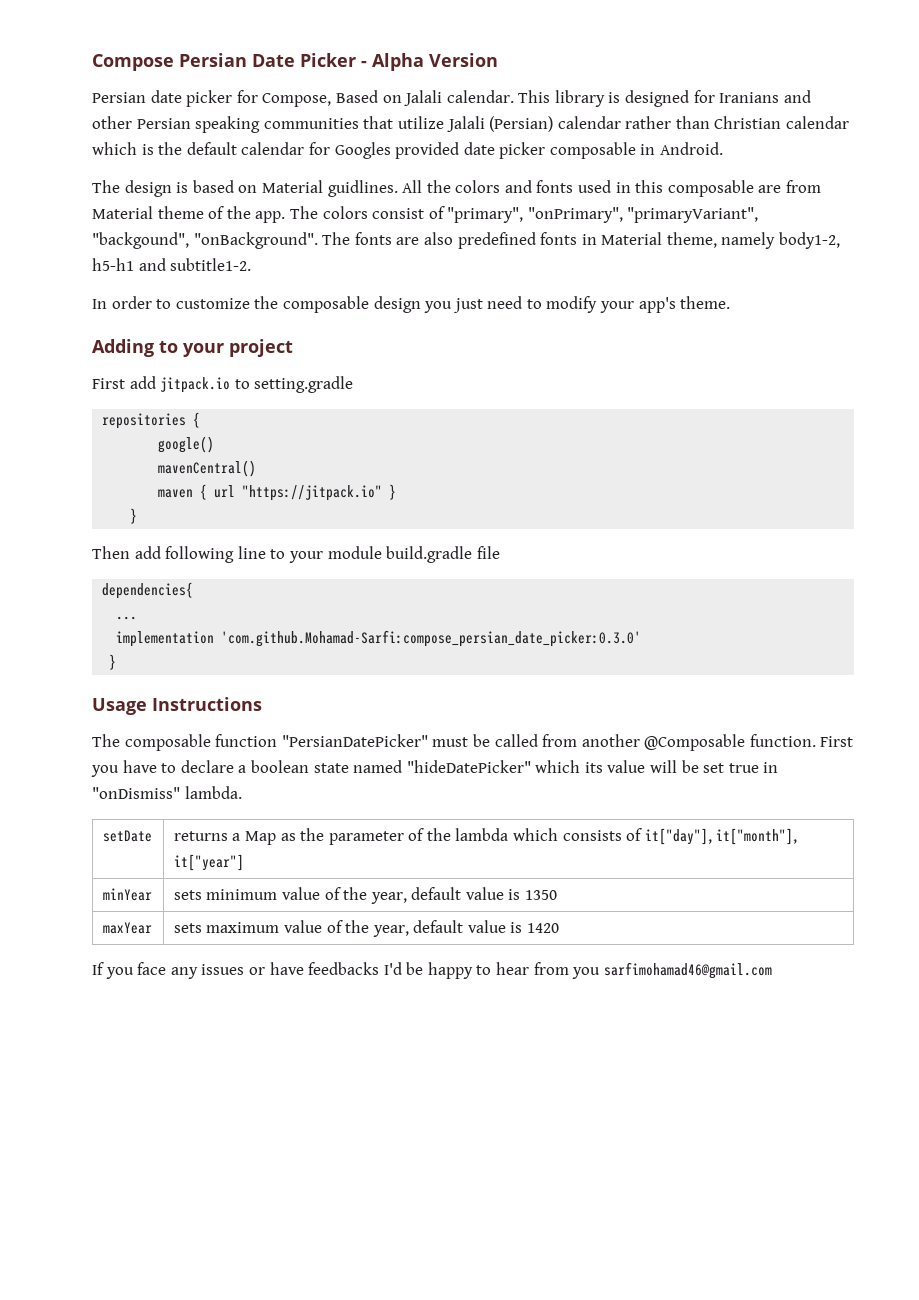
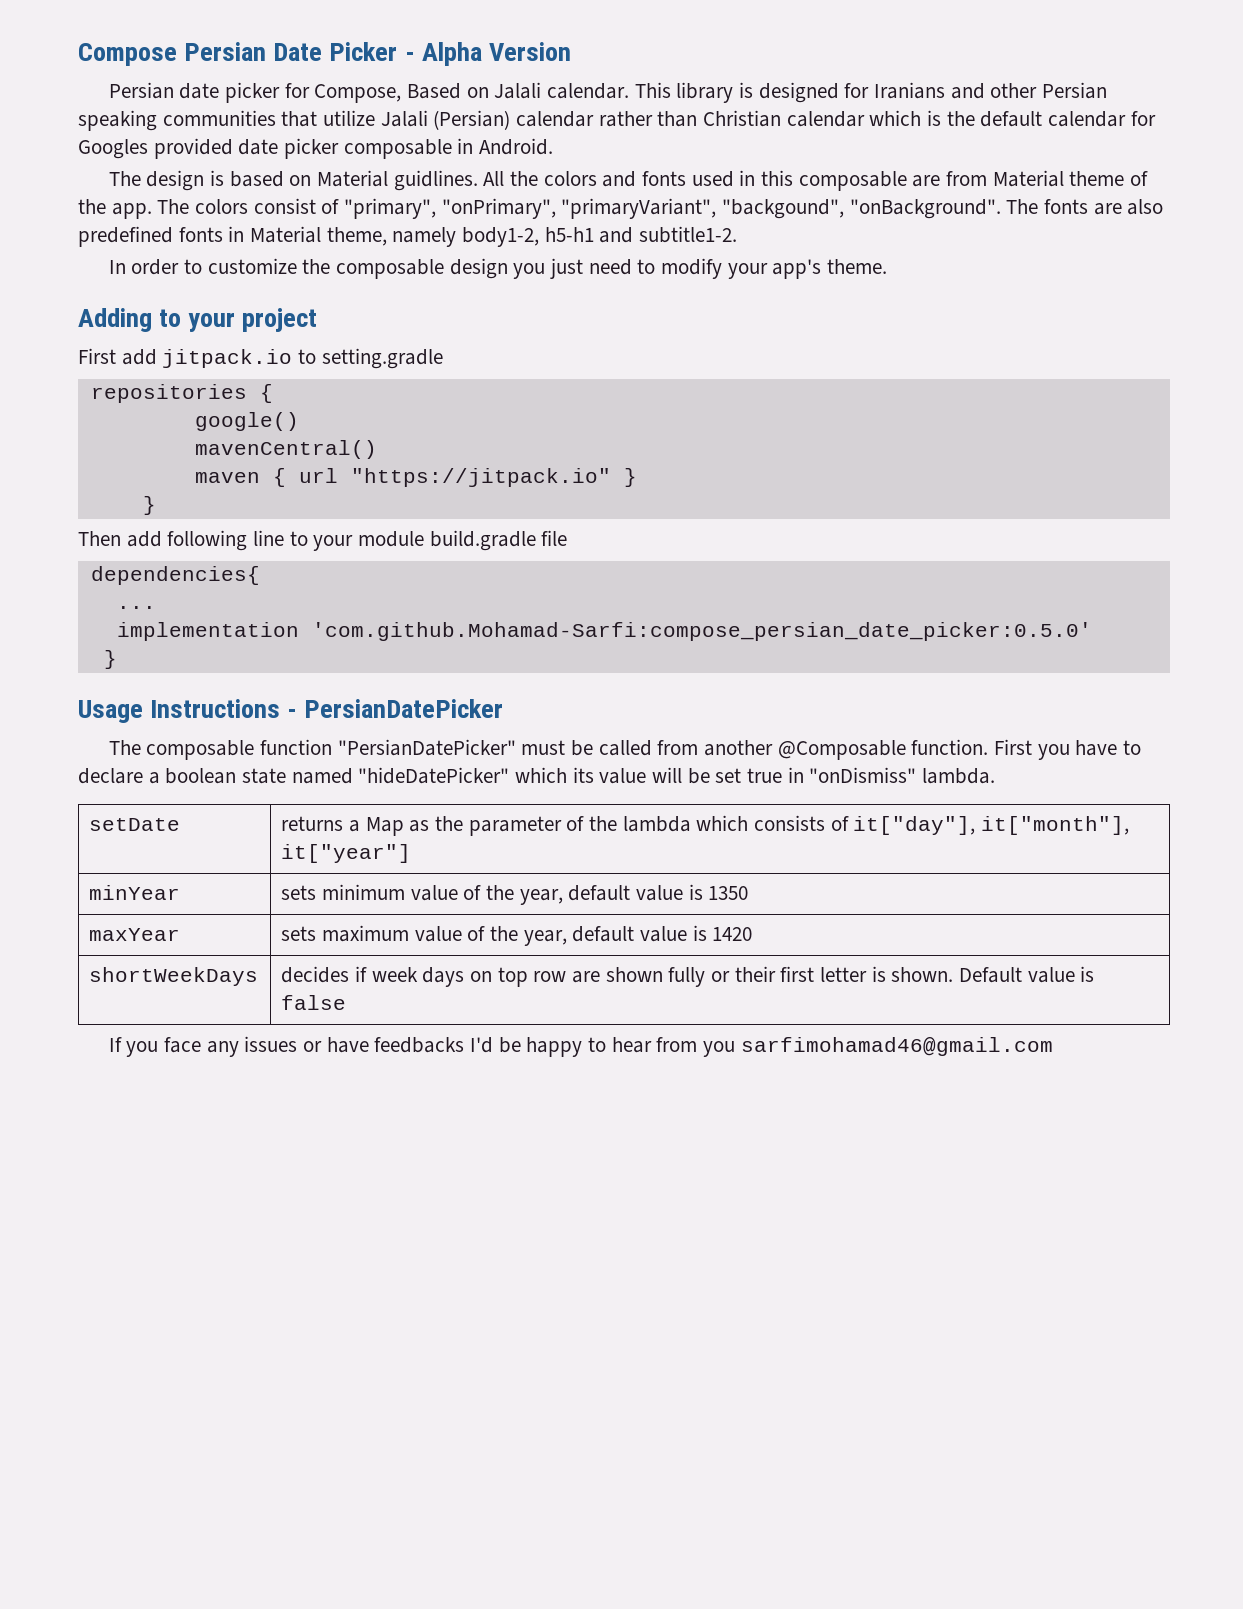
- implementation 'com.github.Mohamad-Sarfi:compose_persian_date_picker:0.3.0'
+ implementation 'com.github.Mohamad-Sarfi:compose_persian_date_picker:0.5.0'
- Usage Instructions
+ Usage Instructions - PersianDatePicker
+ shortWeekDays | decides if week days on top row are shown fully or their first letter is shown. Default value is false

